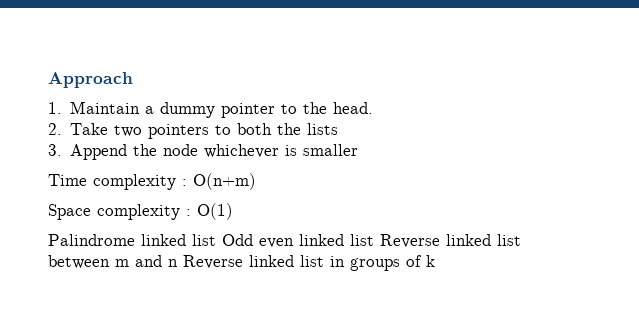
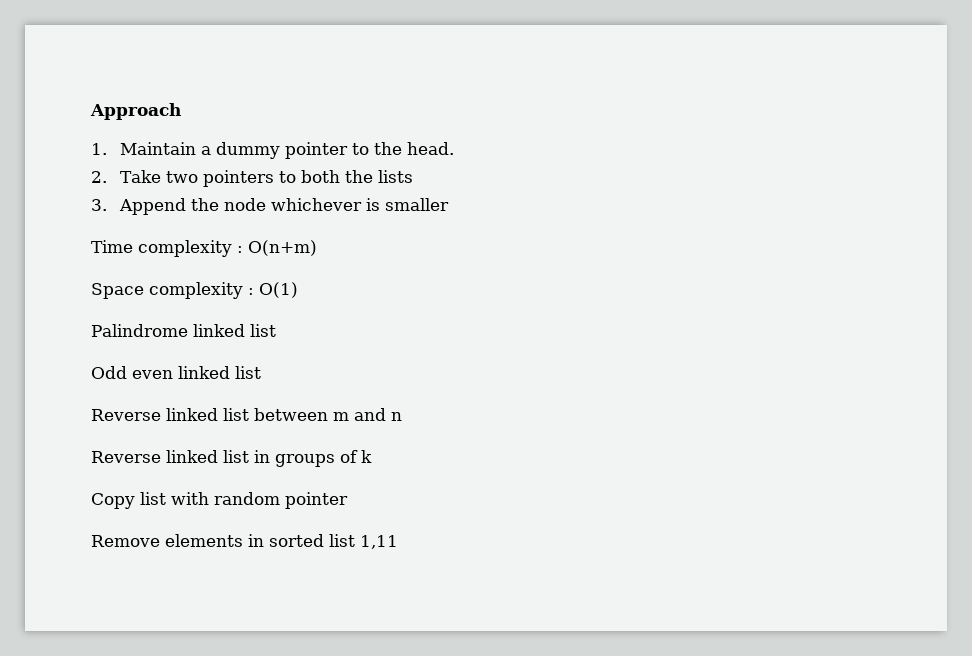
- Palindrome linked list Odd even linked list Reverse linked list between m and n Reverse linked list in groups of k
+ Palindrome linked list
+ Odd even linked list
+ Reverse linked list between m and n
+ Reverse linked list in groups of k
+ Copy list with random pointer
+ Remove elements in sorted list 1,11

